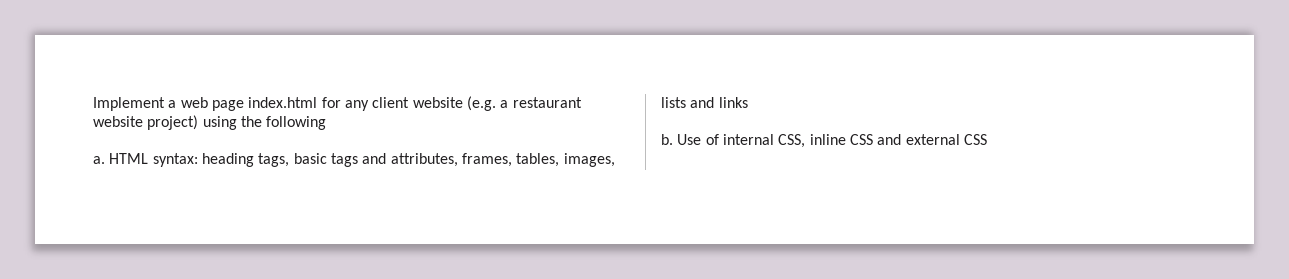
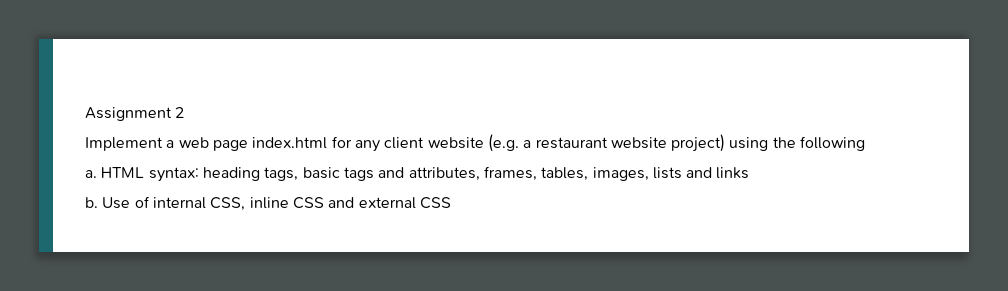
+ Assignment 2

